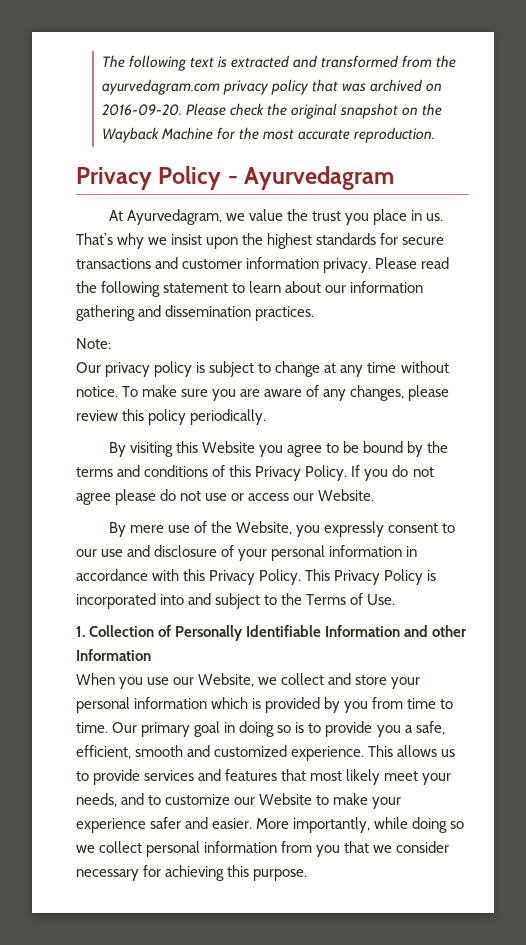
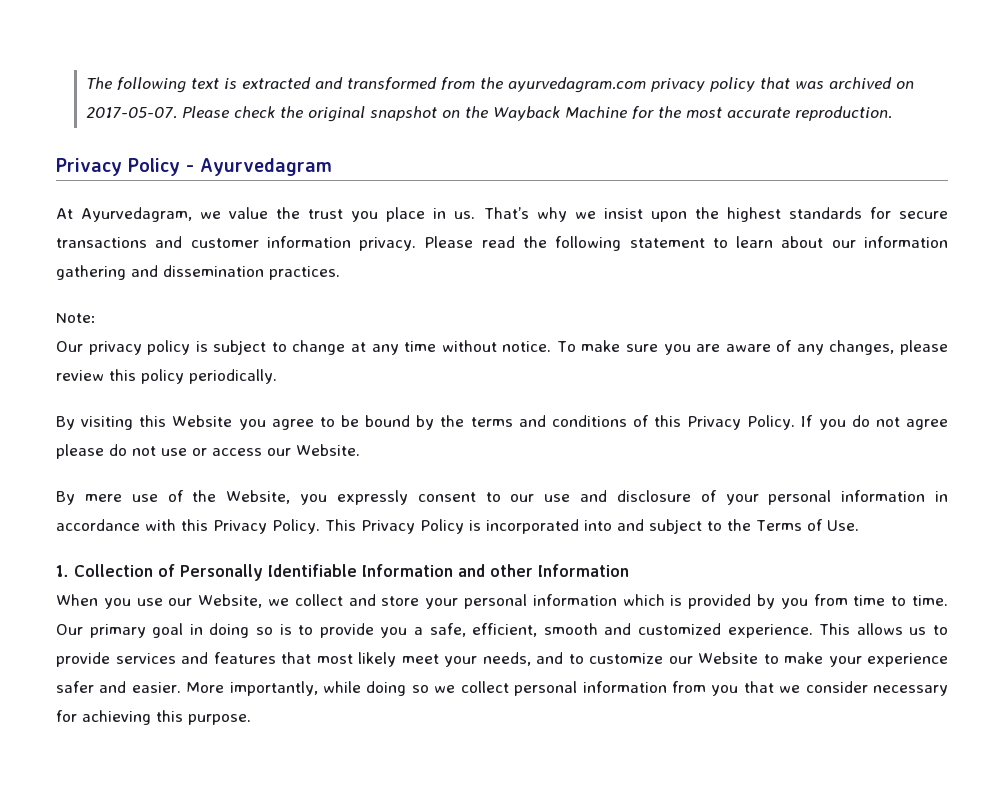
- The following text is extracted and transformed from the ayurvedagram.com privacy policy that was archived on 2016-09-20.
+ The following text is extracted and transformed from the ayurvedagram.com privacy policy that was archived on 2017-05-07.

